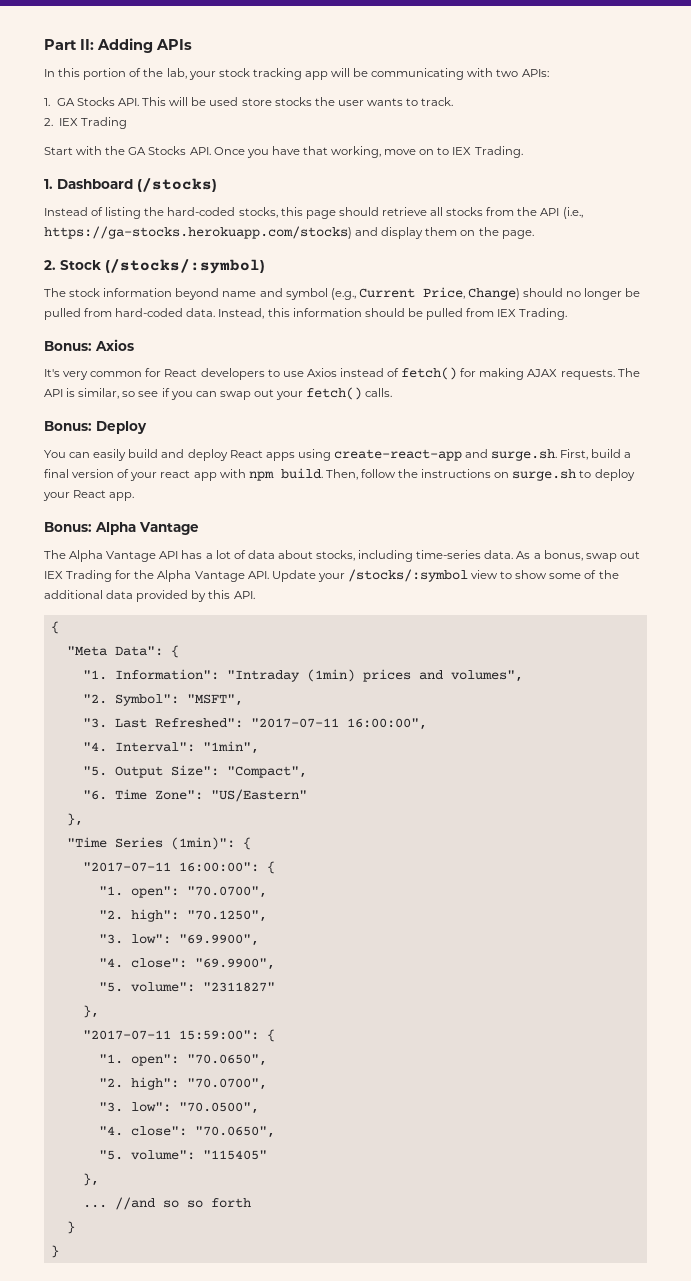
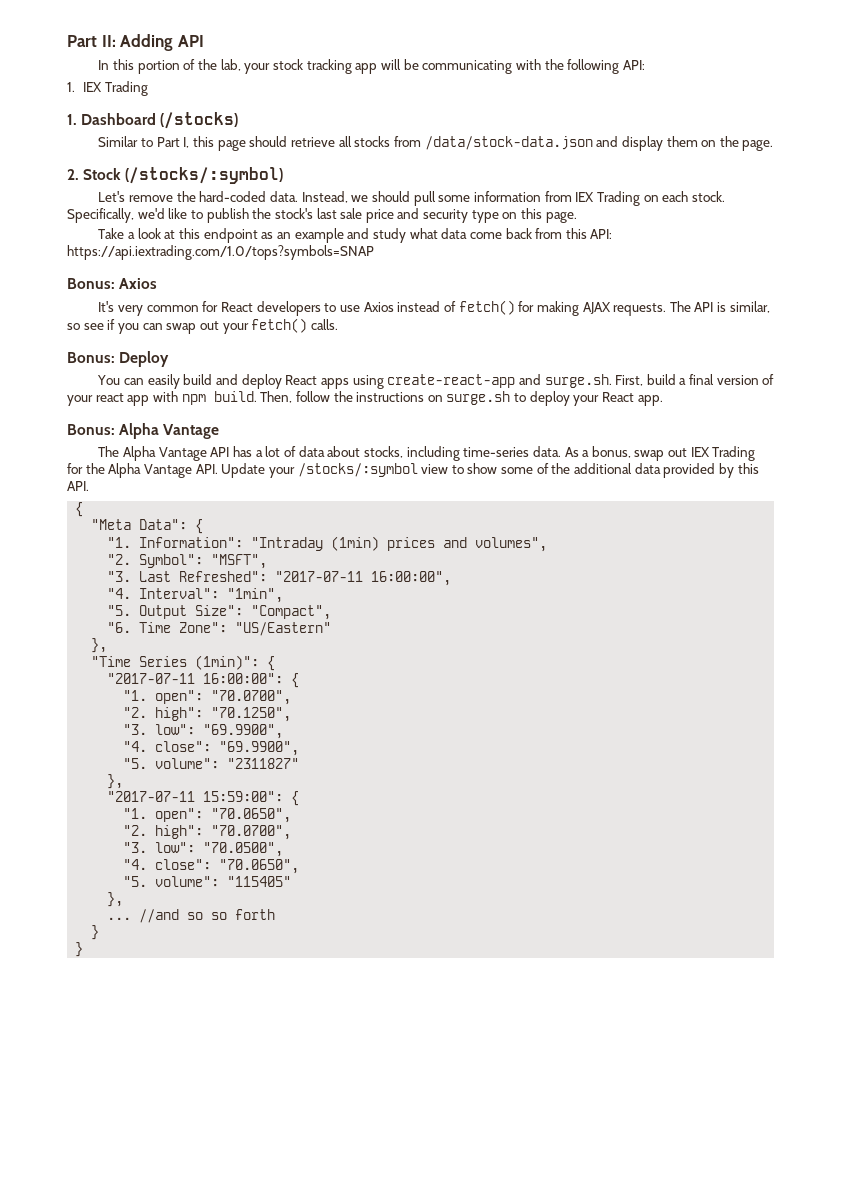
- Part II: Adding APIs
+ Part II: Adding API
- In this portion of the lab, your stock tracking app will be communicating with two APIs:
- 1. GA Stocks API. This will be used store stocks the user wants to track.
- 2. IEX Trading
- Start with the GA Stocks API. Once you have that working, move on to IEX Trading.
+ In this portion of the lab, your stock tracking app will be communicating with the following API:
+ 1. IEX Trading
  1. Dashboard (/stocks)
- Instead of listing the hard-coded stocks, this page should retrieve all stocks from the API (i.e., https://ga-stocks.herokuapp.com/stocks) and display them on the page.
+ Similar to Part I, this page should retrieve all stocks from /data/stock-data.json and display them on the page.
- The stock information beyond name and symbol (e.g., Current Price, Change) should no longer be pulled from hard-coded data. Instead, this information should be pulled from IEX Trading.
+ Let's remove the hard-coded data. Instead, we should pull some information from IEX Trading on each stock. Specifically, we'd like to publish the stock's last sale price and security type on this page.
+ Take a look at this endpoint as an example and study what data come back from this API: https://api.iextrading.com/1.0/tops?symbols=SNAP

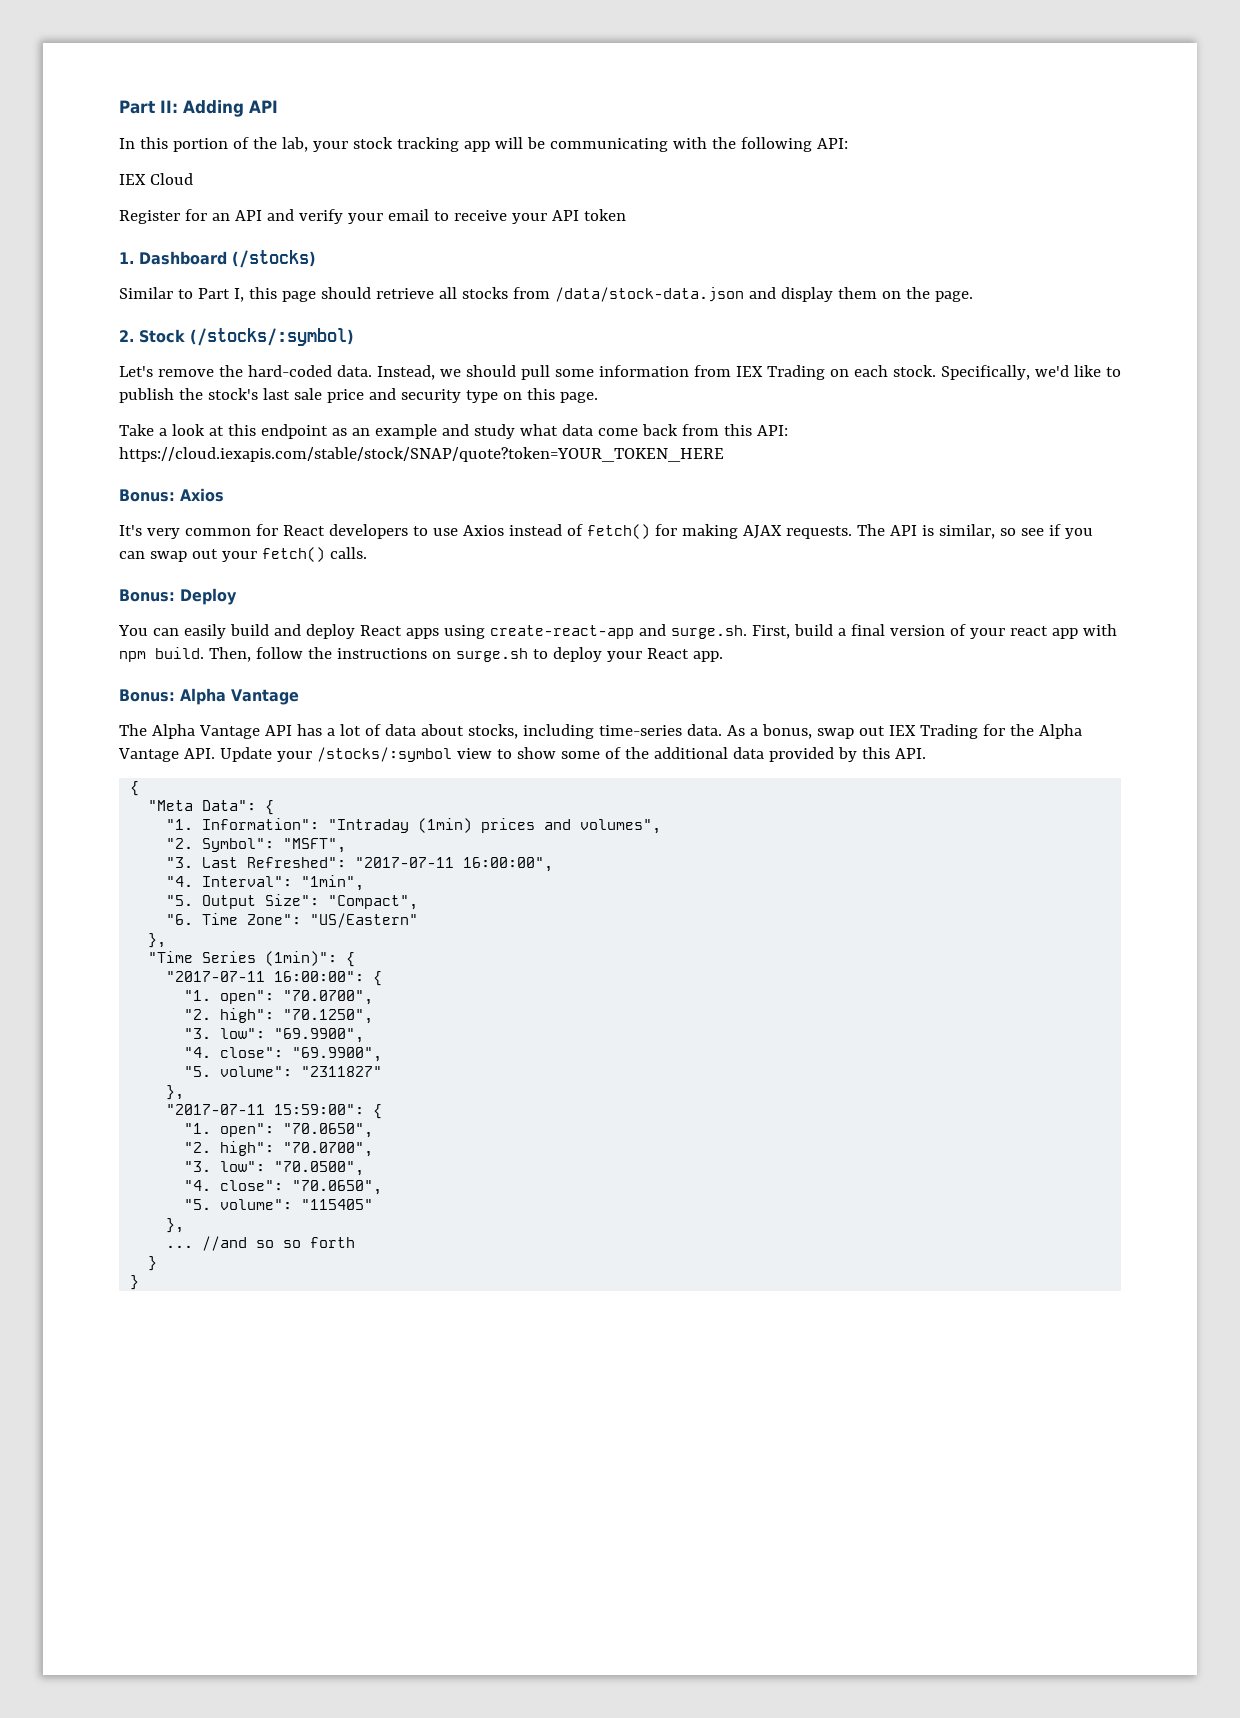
- 1. IEX Trading
+ IEX Cloud
+ Register for an API and verify your email to receive your API token
- Take a look at this endpoint as an example and study what data come back from this API: https://api.iextrading.com/1.0/tops?symbols=SNAP
+ Take a look at this endpoint as an example and study what data come back from this API: https://cloud.iexapis.com/stable/stock/SNAP/quote?token=YOUR_TOKEN_HERE

